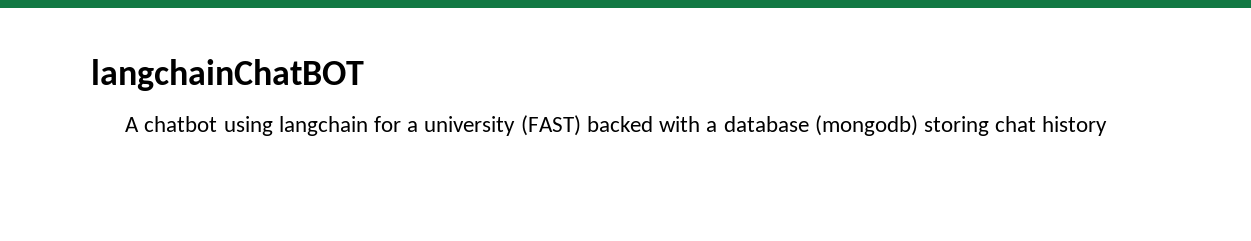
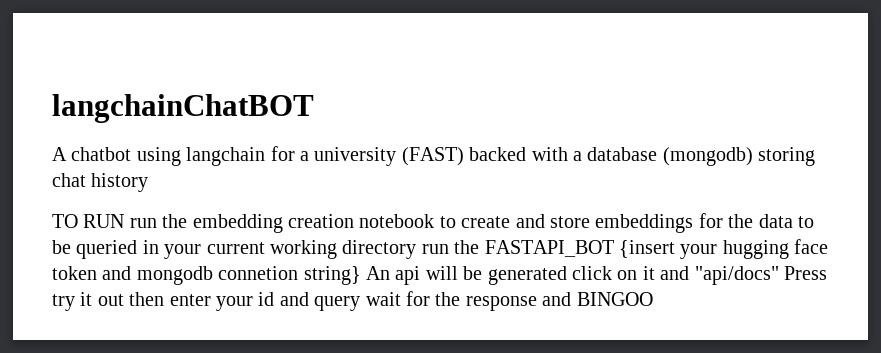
+ TO RUN run the embedding creation notebook to create and store embeddings for the data to be queried in your current working directory run the FASTAPI_BOT {insert your hugging face token and mongodb connetion string} An api will be generated click on it and "api/docs" Press try it out then enter your id and query wait for the response and BINGOO

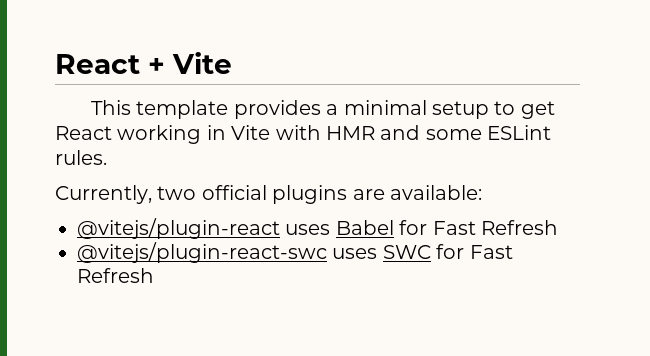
- langchainChatBOT
- A chatbot using langchain for a university (FAST) backed with a database (mongodb) storing chat history
- TO RUN run the embedding creation notebook to create and store embeddings for the data to be queried in your current working directory run the FASTAPI_BOT {insert your hugging face token and mongodb connetion string} An api will be generated click on it and "api/docs" Press try it out then enter your id and query wait for the response and BINGOO
+ React + Vite
+ This template provides a minimal setup to get React working in Vite with HMR and some ESLint rules.
+ Currently, two official plugins are available:
+ @vitejs/plugin-react uses Babel for Fast Refresh
+ @vitejs/plugin-react-swc uses SWC for Fast Refresh

